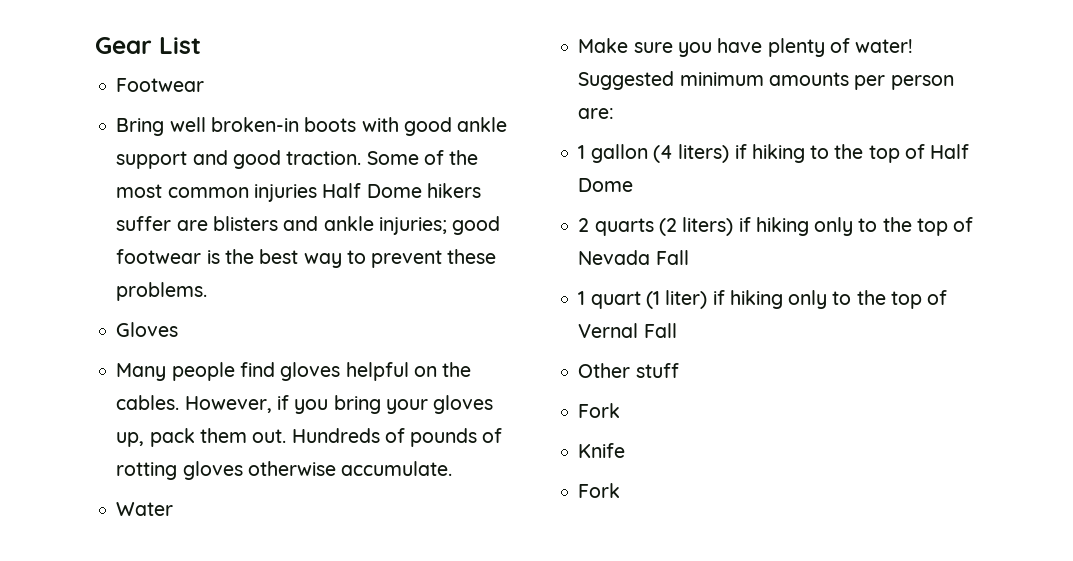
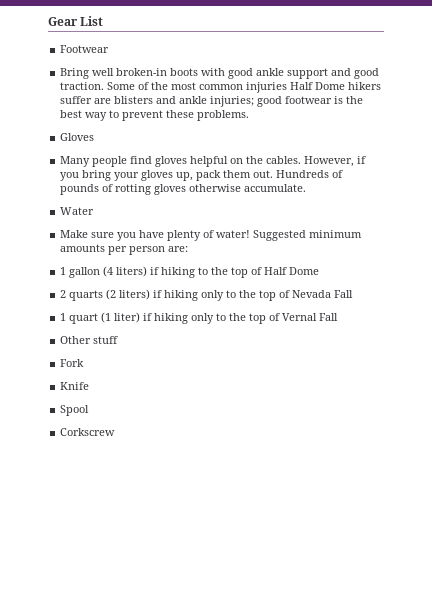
  Knife
- Fork
+ Spool
+ Corkscrew

